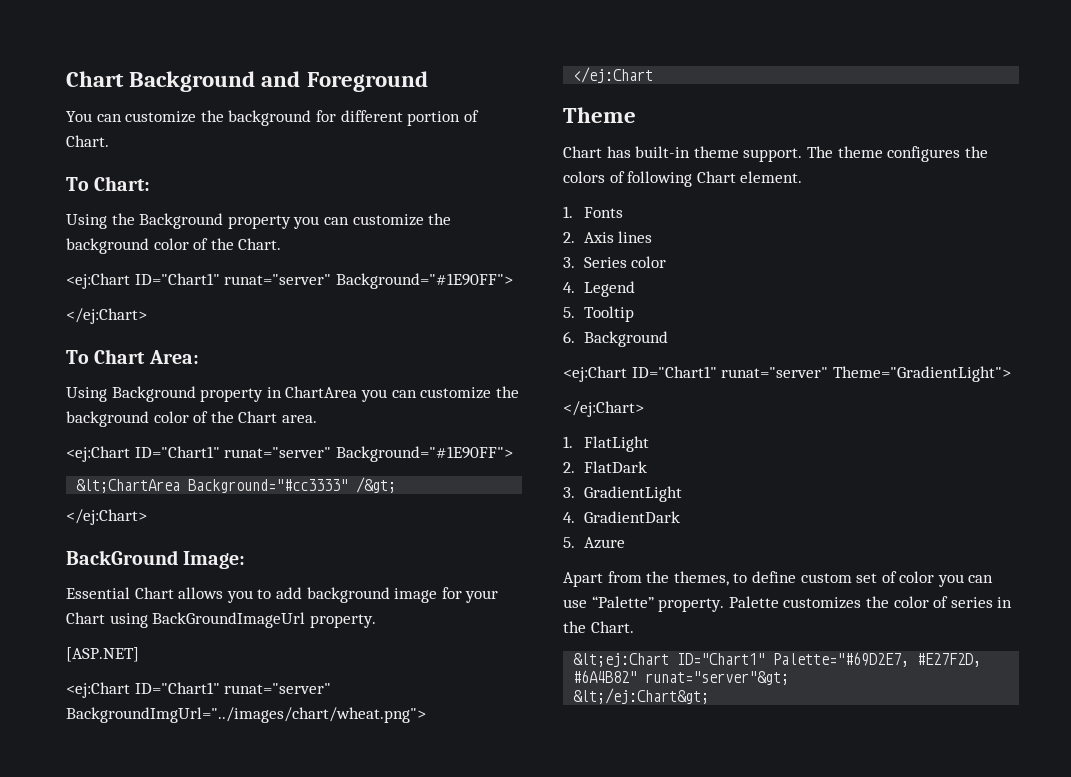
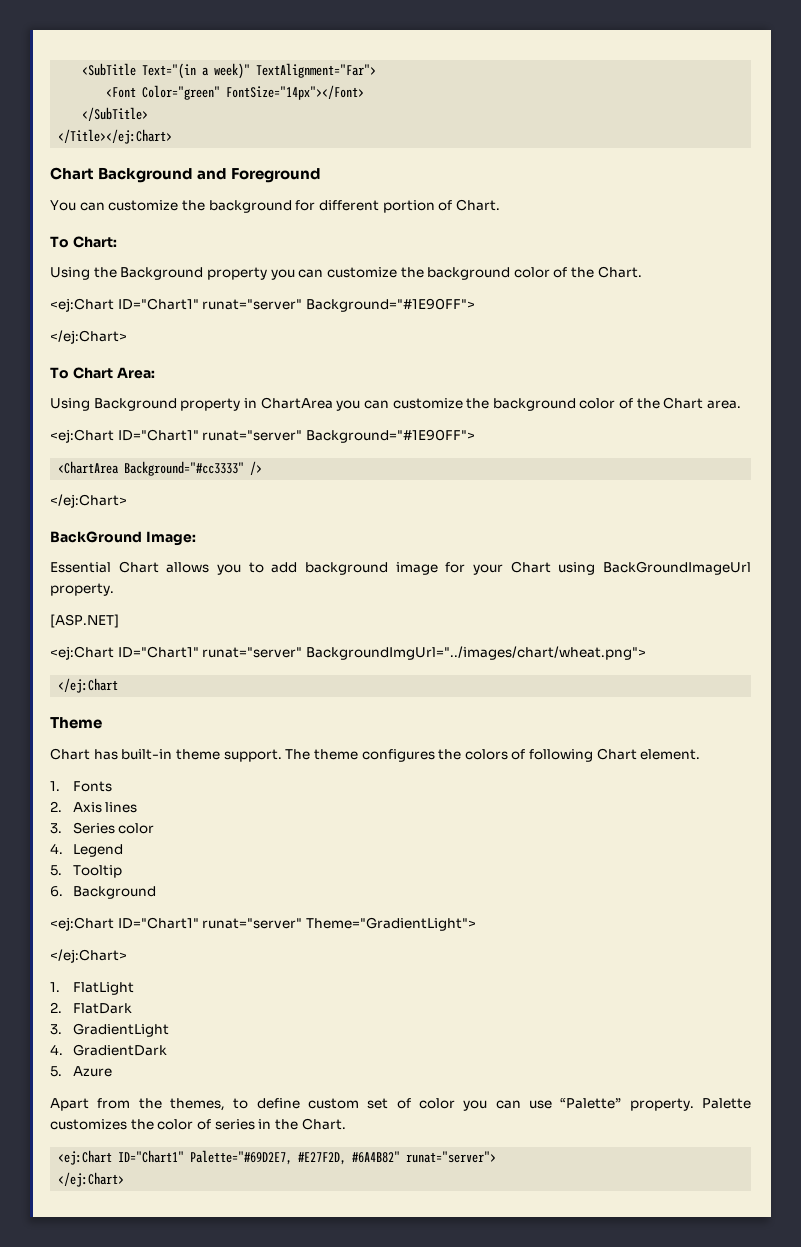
+ <SubTitle Text="(in a week)" TextAlignment="Far">
+ <Font Color="green" FontSize="14px"></Font>
+ </SubTitle>
+ </Title></ej:Chart>
- &lt;ChartArea Background="#cc3333" /&gt;
+ <ChartArea Background="#cc3333" />
- &lt;ej:Chart ID="Chart1" Palette="#69D2E7, #E27F2D, #6A4B82" runat="server"&gt;
- &lt;/ej:Chart&gt;
+ <ej:Chart ID="Chart1" Palette="#69D2E7, #E27F2D, #6A4B82" runat="server">
+ </ej:Chart>

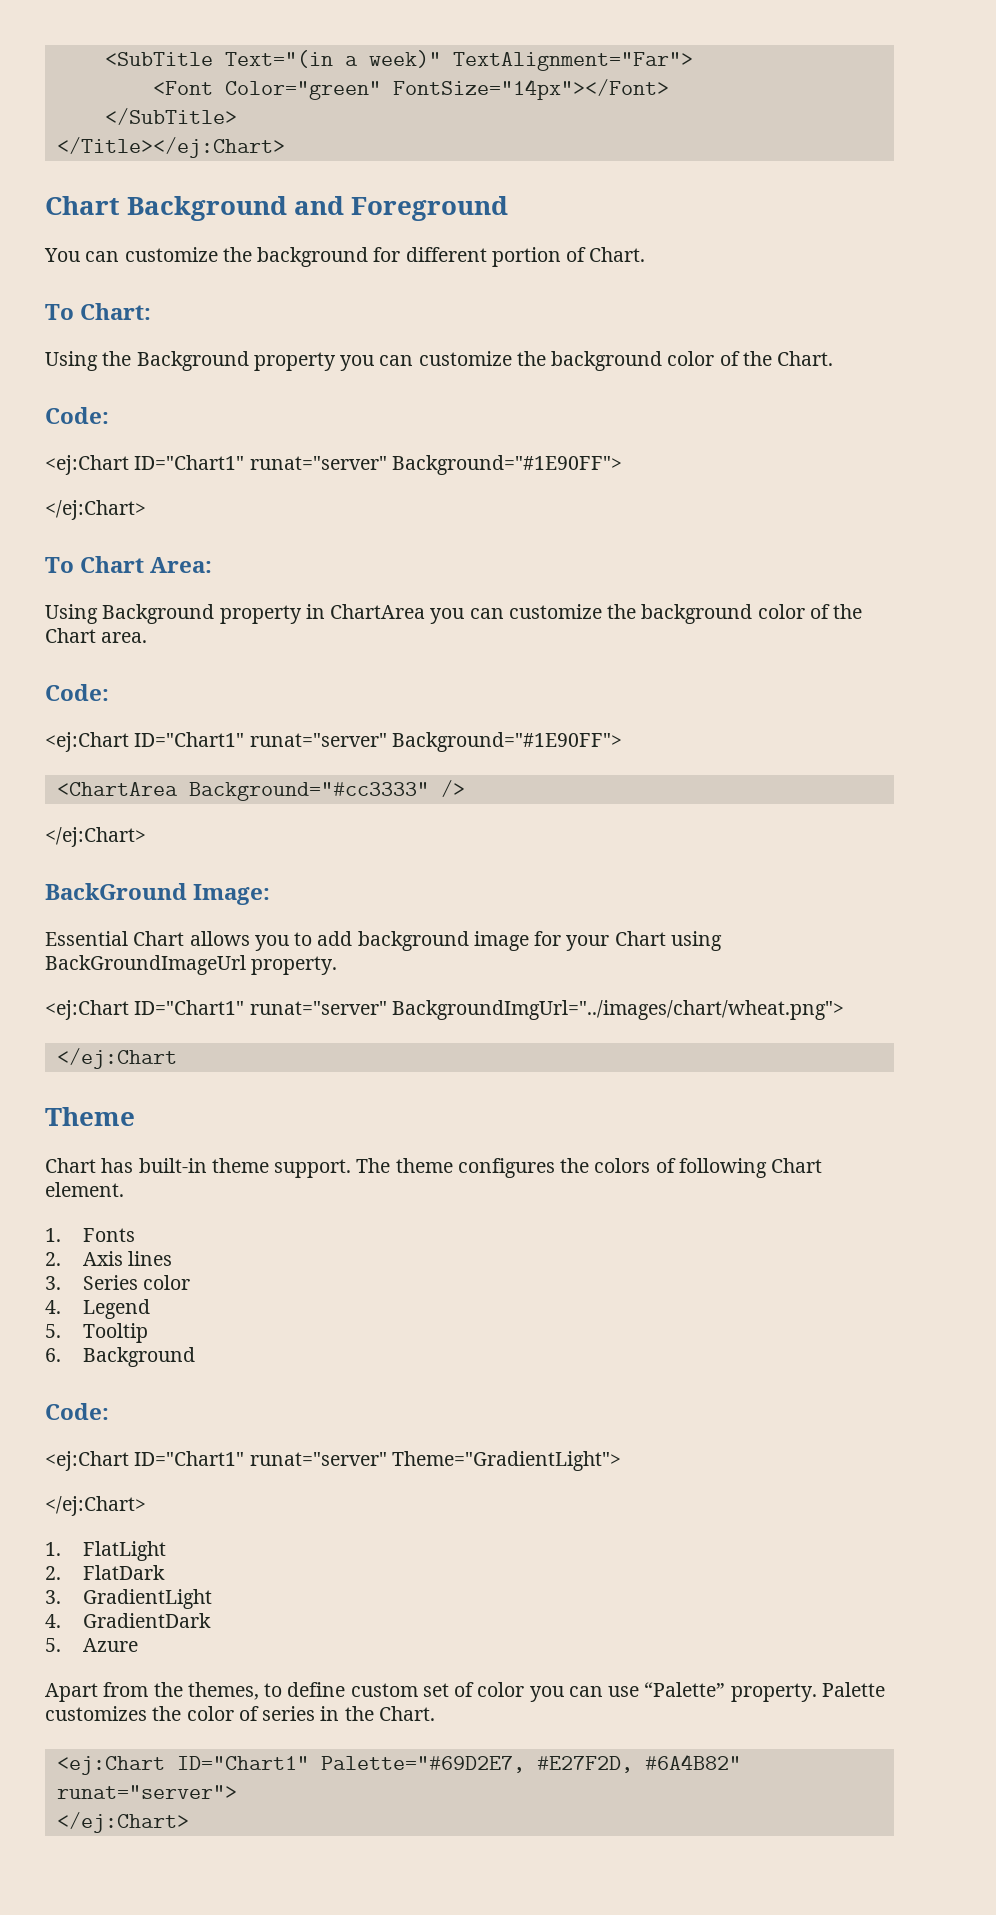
  Using the Background property you can customize the background color of the Chart.
+ Code:
  Using Background property in ChartArea you can customize the background color of the Chart area.
+ Code:
- [ASP.NET]
  6. Background
+ Code:

